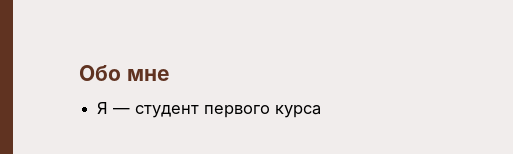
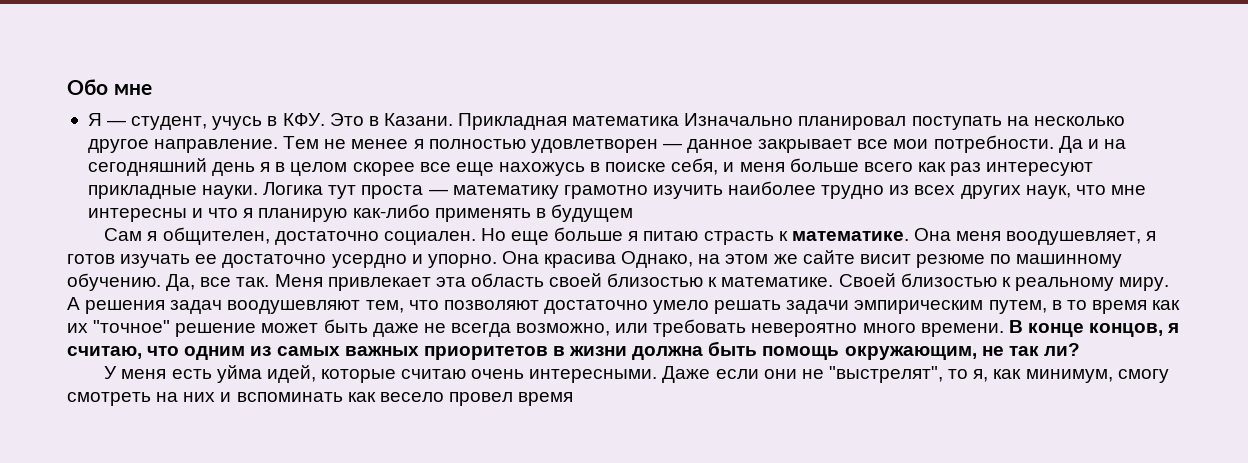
- Я — студент первого курса
+ Я — студент, учусь в КФУ. Это в Казани. Прикладная математика Изначально планировал поступать на несколько другое направление. Тем не менее я полностью удовлетворен — данное закрывает все мои потребности. Да и на сегодняшний день я в целом скорее все еще нахожусь в поиске себя, и меня больше всего как раз интересуют прикладные науки. Логика тут проста — математику грамотно изучить наиболее трудно из всех других наук, что мне интересны и что я планирую как-либо применять в будущем
+ Сам я общителен, достаточно социален. Но еще больше я питаю страсть к математике. Она меня воодушевляет, я готов изучать ее достаточно усердно и упорно. Она красива Однако, на этом же сайте висит резюме по машинному обучению. Да, все так. Меня привлекает эта область своей близостью к математике. Своей близостью к реальному миру. А решения задач воодушевляют тем, что позволяют достаточно умело решать задачи эмпирическим путем, в то время как их "точное" решение может быть даже не всегда возможно, или требовать невероятно много времени. В конце концов, я считаю, что одним из самых важных приоритетов в жизни должна быть помощь окружающим, не так ли?
+ У меня есть уйма идей, которые считаю очень интересными. Даже если они не "выстрелят", то я, как минимум, смогу смотреть на них и вспоминать как весело провел время

